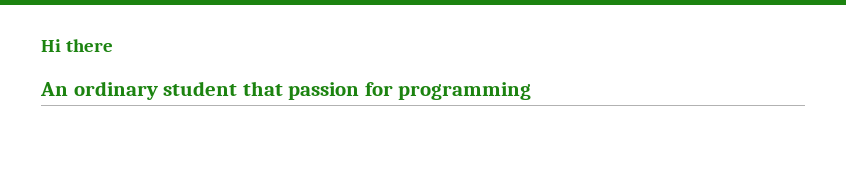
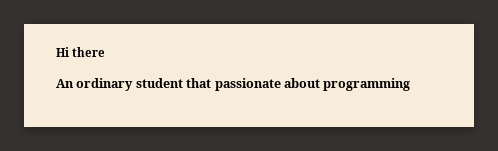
- An ordinary student that passion for programming
+ An ordinary student that passionate about programming

